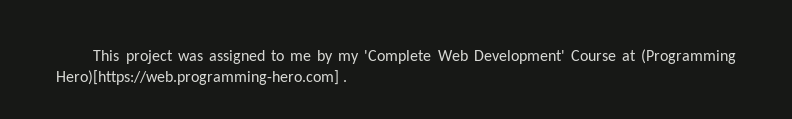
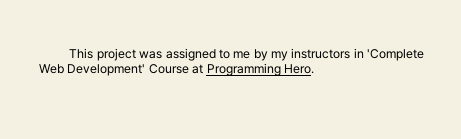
- This project was assigned to me by my 'Complete Web Development' Course at (Programming Hero)[https://web.programming-hero.com] .
+ This project was assigned to me by my instructors in 'Complete Web Development' Course at Programming Hero.

